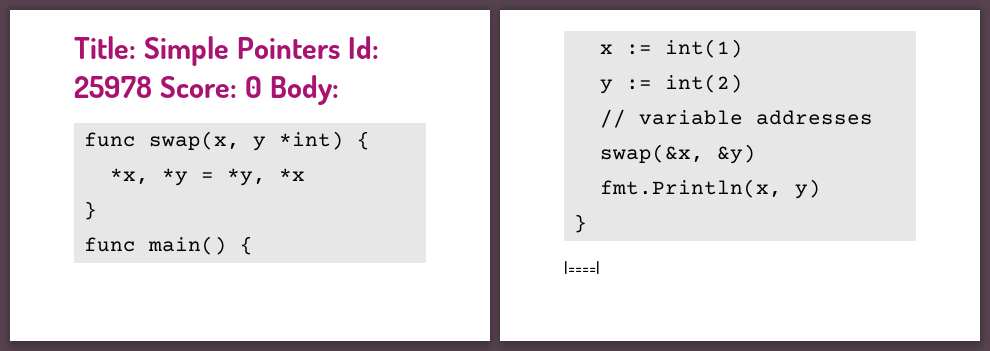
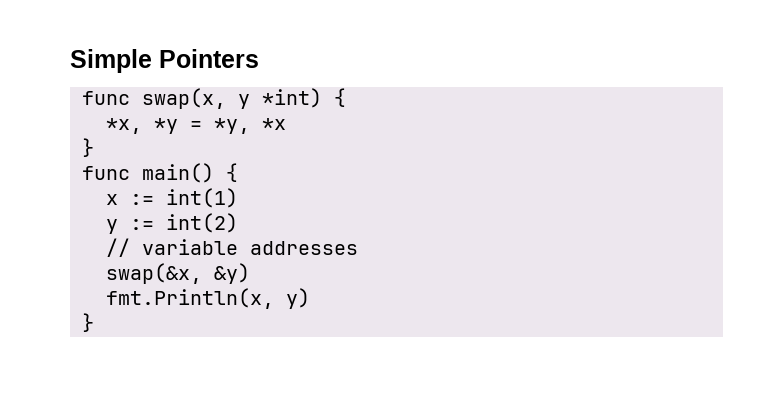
- Title: Simple Pointers Id: 25978 Score: 0 Body:
+ Simple Pointers
- |====|

